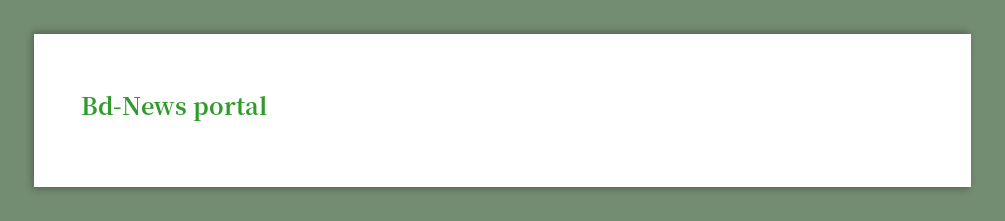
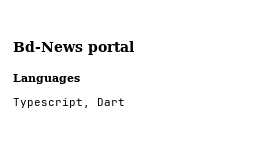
+ Languages
+ Typescript, Dart

